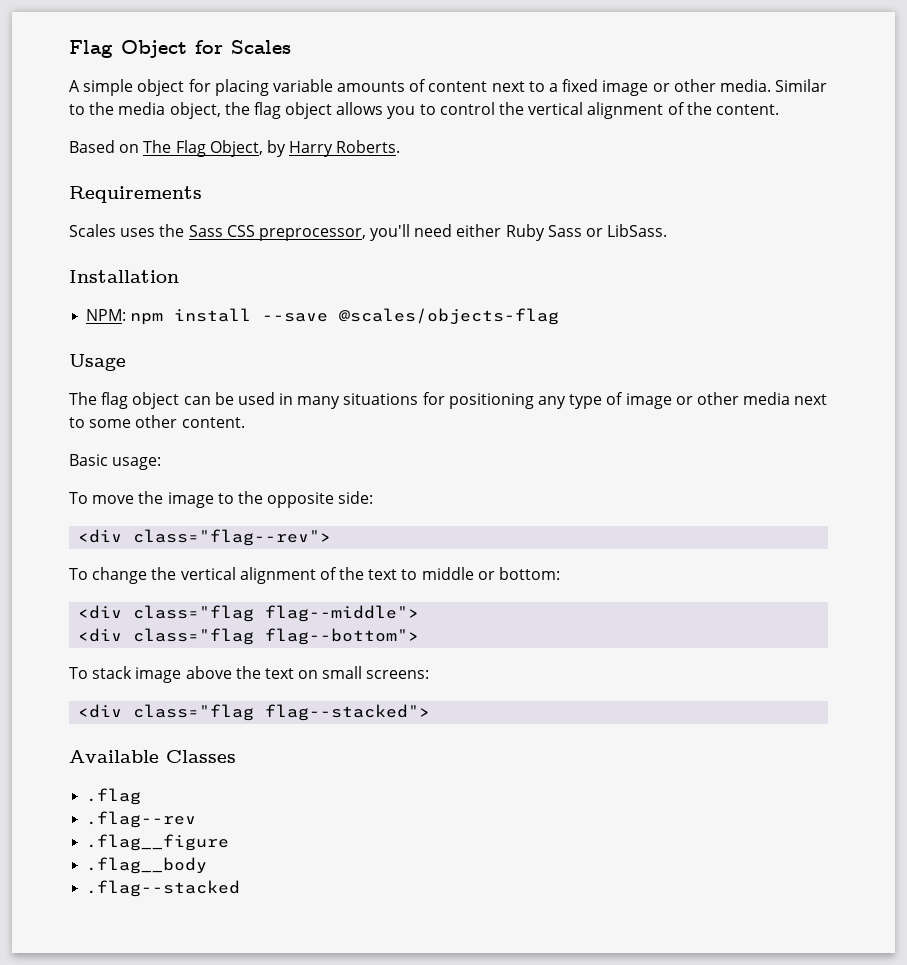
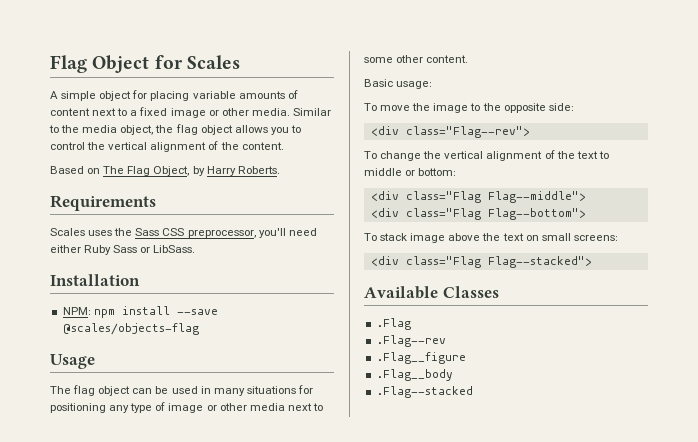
- <div class="flag--rev">
+ <div class="Flag--rev">
- <div class="flag flag--middle">
- <div class="flag flag--bottom">
+ <div class="Flag Flag--middle">
+ <div class="Flag Flag--bottom">
- <div class="flag flag--stacked">
+ <div class="Flag Flag--stacked">
- .flag
- .flag--rev
- .flag__figure
- .flag__body
- .flag--stacked
+ .Flag
+ .Flag--rev
+ .Flag__figure
+ .Flag__body
+ .Flag--stacked

